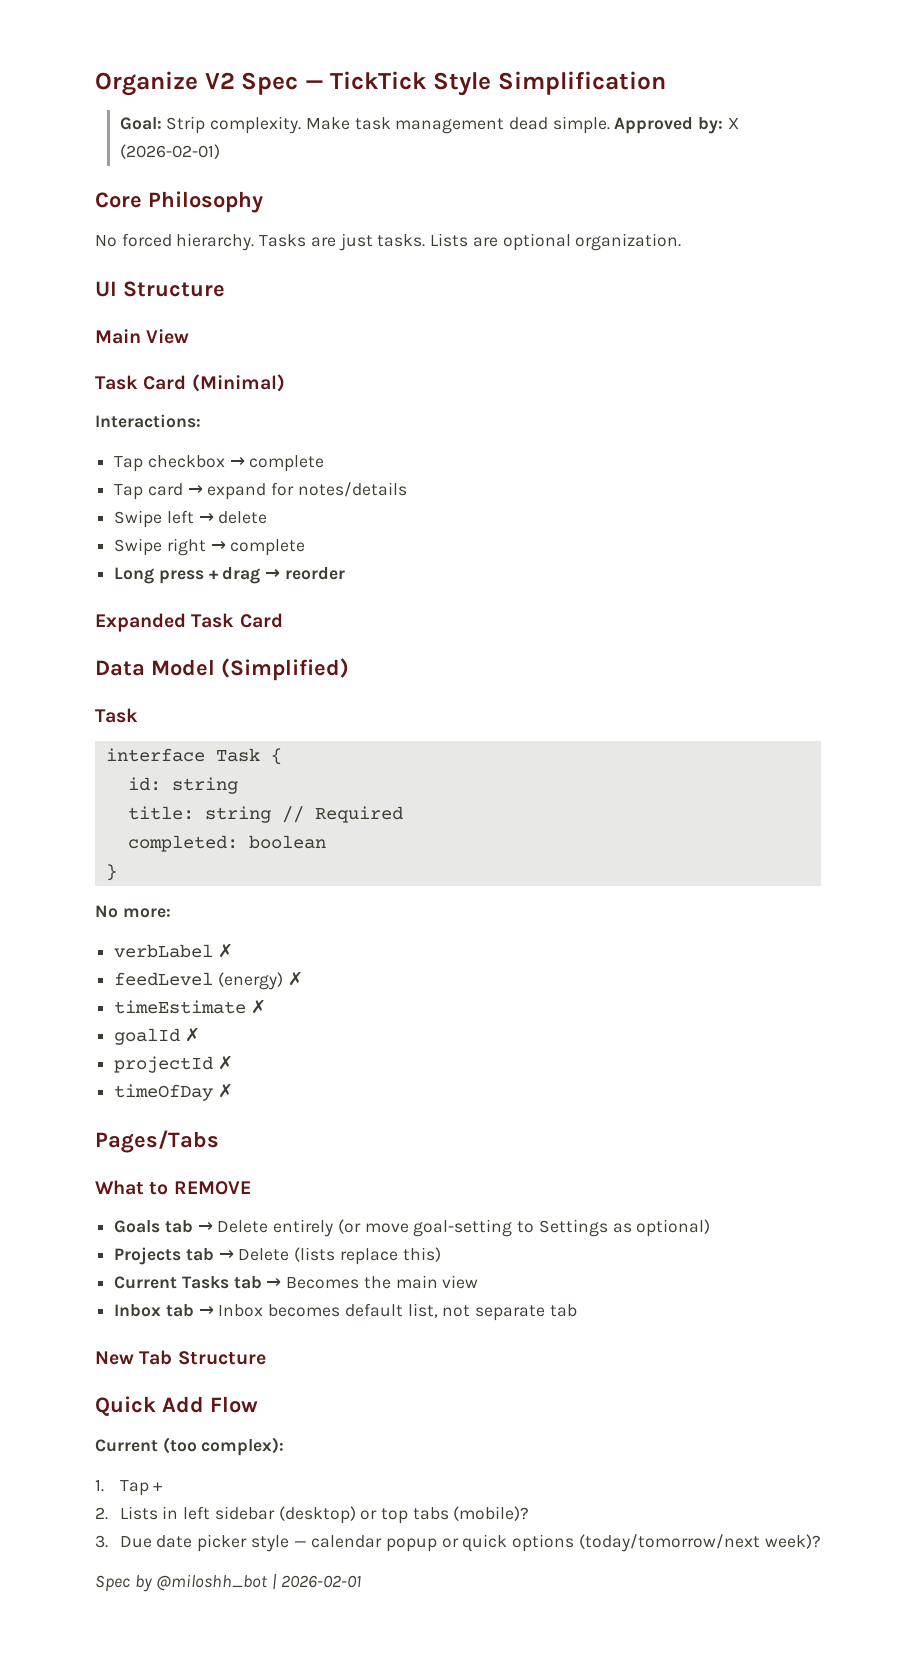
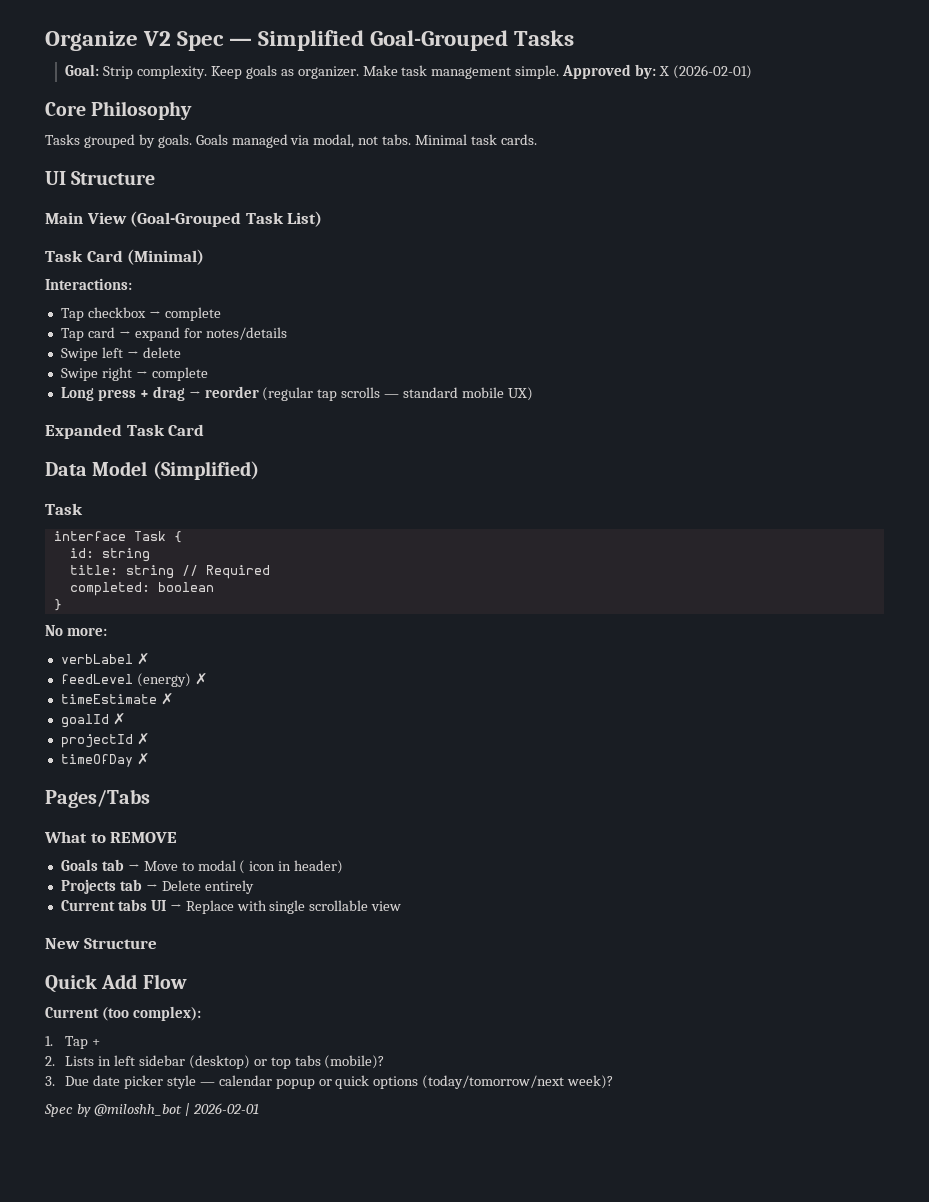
- Organize V2 Spec — TickTick Style Simplification
+ Organize V2 Spec — Simplified Goal-Grouped Tasks
+ Keep goals as organizer.
- Make task management dead simple.
+ Make task management simple.
- No forced hierarchy. Tasks are just tasks. Lists are optional organization.
+ Tasks grouped by goals. Goals managed via modal, not tabs. Minimal task cards.
- Main View
+ Main View (Goal-Grouped Task List)
- Long press + drag → reorder
+ Long press + drag → reorder (regular tap scrolls — standard mobile UX)
- Goals tab → Delete entirely (or move goal-setting to Settings as optional)
- Projects tab → Delete (lists replace this)
- Current Tasks tab → Becomes the main view
- Inbox tab → Inbox becomes default list, not separate tab
+ Goals tab → Move to modal ( icon in header)
+ Projects tab → Delete entirely
+ Current tabs UI → Replace with single scrollable view
- New Tab Structure
+ New Structure

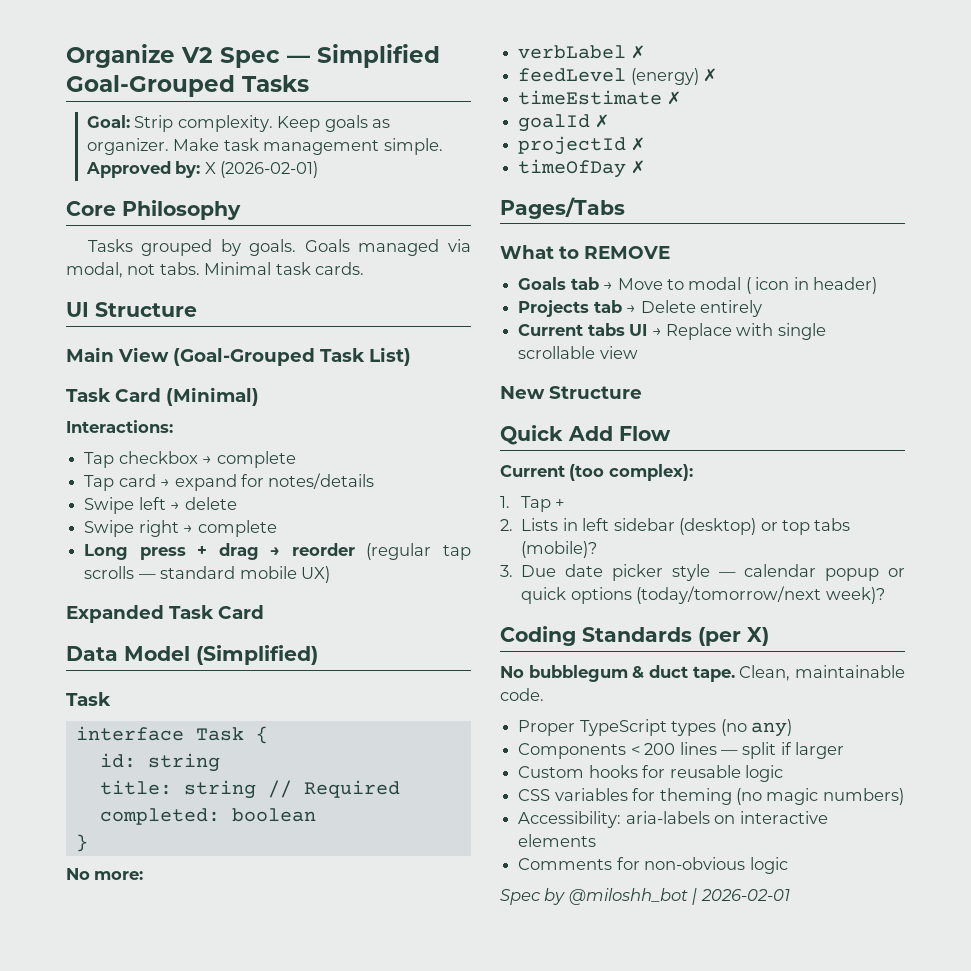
+ Coding Standards (per X)
+ No bubblegum & duct tape. Clean, maintainable code.
+ Proper TypeScript types (no any)
+ Components < 200 lines — split if larger
+ Custom hooks for reusable logic
+ CSS variables for theming (no magic numbers)
+ Accessibility: aria-labels on interactive elements
+ Comments for non-obvious logic

